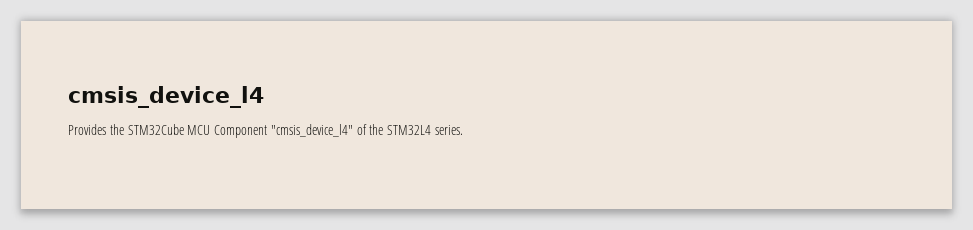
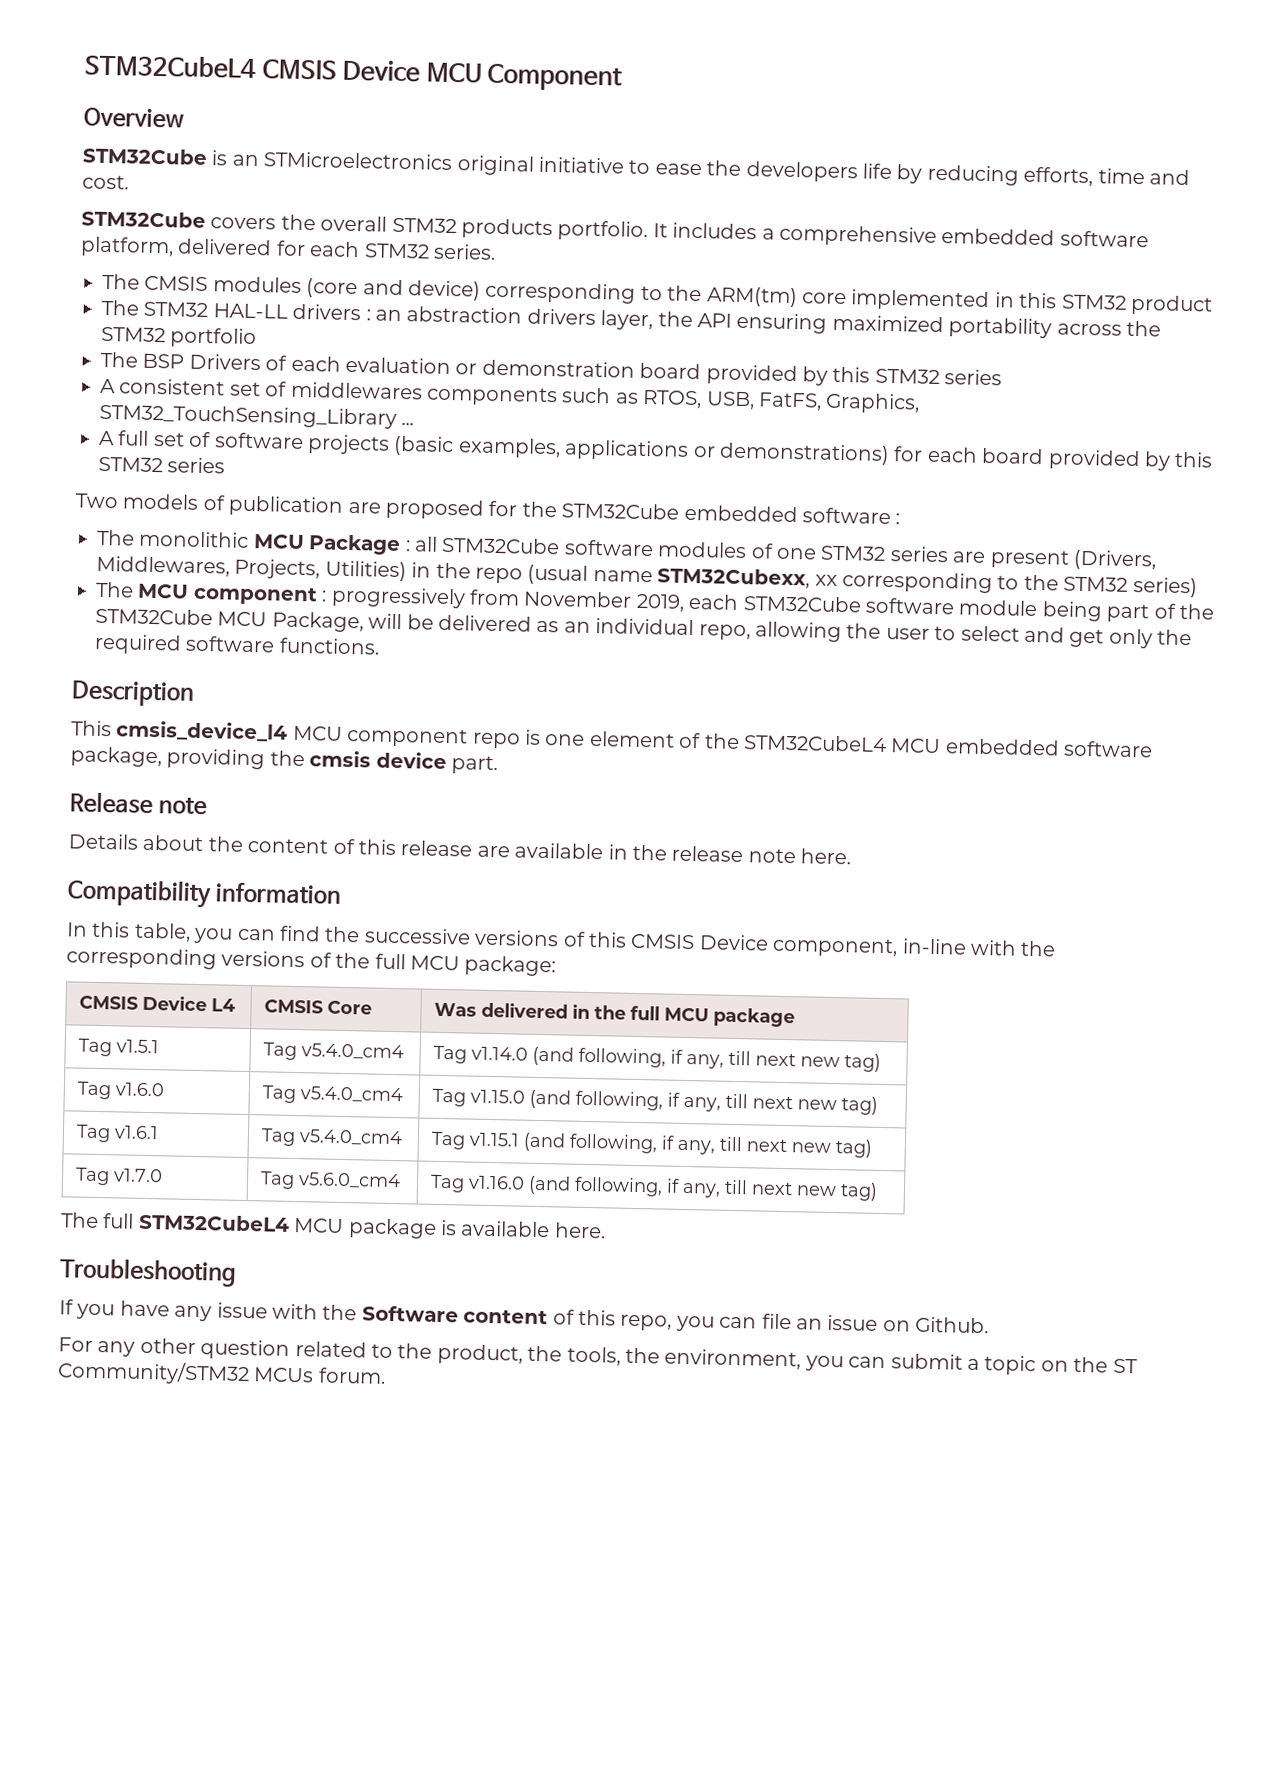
- cmsis_device_l4
- Provides the STM32Cube MCU Component "cmsis_device_l4" of the STM32L4 series.
+ STM32CubeL4 CMSIS Device MCU Component
+ Overview
+ STM32Cube is an STMicroelectronics original initiative to ease the developers life by reducing efforts, time and cost.
+ STM32Cube covers the overall STM32 products portfolio. It includes a comprehensive embedded software platform, delivered for each STM32 series.
+ The CMSIS modules (core and device) corresponding to the ARM(tm) core implemented in this STM32 product
+ The STM32 HAL-LL drivers : an abstraction drivers layer, the API ensuring maximized portability across the STM32 portfolio
+ The BSP Drivers of each evaluation or demonstration board provided by this STM32 series
+ A consistent set of middlewares components such as RTOS, USB, FatFS, Graphics, STM32_TouchSensing_Library ...
+ A full set of software projects (basic examples, applications or demonstrations) for each board provided by this STM32 series
+ Two models of publication are proposed for the STM32Cube embedded software :
+ The monolithic MCU Package : all STM32Cube software modules of one STM32 series are present (Drivers, Middlewares, Projects, Utilities) in the repo (usual name STM32Cubexx, xx corresponding to the STM32 series)
+ The MCU component : progressively from November 2019, each STM32Cube software module being part of the STM32Cube MCU Package, will be delivered as an individual repo, allowing the user to select and get only the required software functions.
+ Description
+ This cmsis_device_l4 MCU component repo is one element of the STM32CubeL4 MCU embedded software package, providing the cmsis device part.
+ Release note
+ Details about the content of this release are available in the release note here.
+ Compatibility information
+ In this table, you can find the successive versions of this CMSIS Device component, in-line with the corresponding versions of the full MCU package:
+ CMSIS Device L4 | CMSIS Core | Was delivered in the full MCU package
+ Tag v1.5.1 | Tag v5.4.0_cm4 | Tag v1.14.0 (and following, if any, till next new tag)
+ Tag v1.6.0 | Tag v5.4.0_cm4 | Tag v1.15.0 (and following, if any, till next new tag)
+ Tag v1.6.1 | Tag v5.4.0_cm4 | Tag v1.15.1 (and following, if any, till next new tag)
+ Tag v1.7.0 | Tag v5.6.0_cm4 | Tag v1.16.0 (and following, if any, till next new tag)
+ The full STM32CubeL4 MCU package is available here.
+ Troubleshooting
+ If you have any issue with the Software content of this repo, you can file an issue on Github.
+ For any other question related to the product, the tools, the environment, you can submit a topic on the ST Community/STM32 MCUs forum.

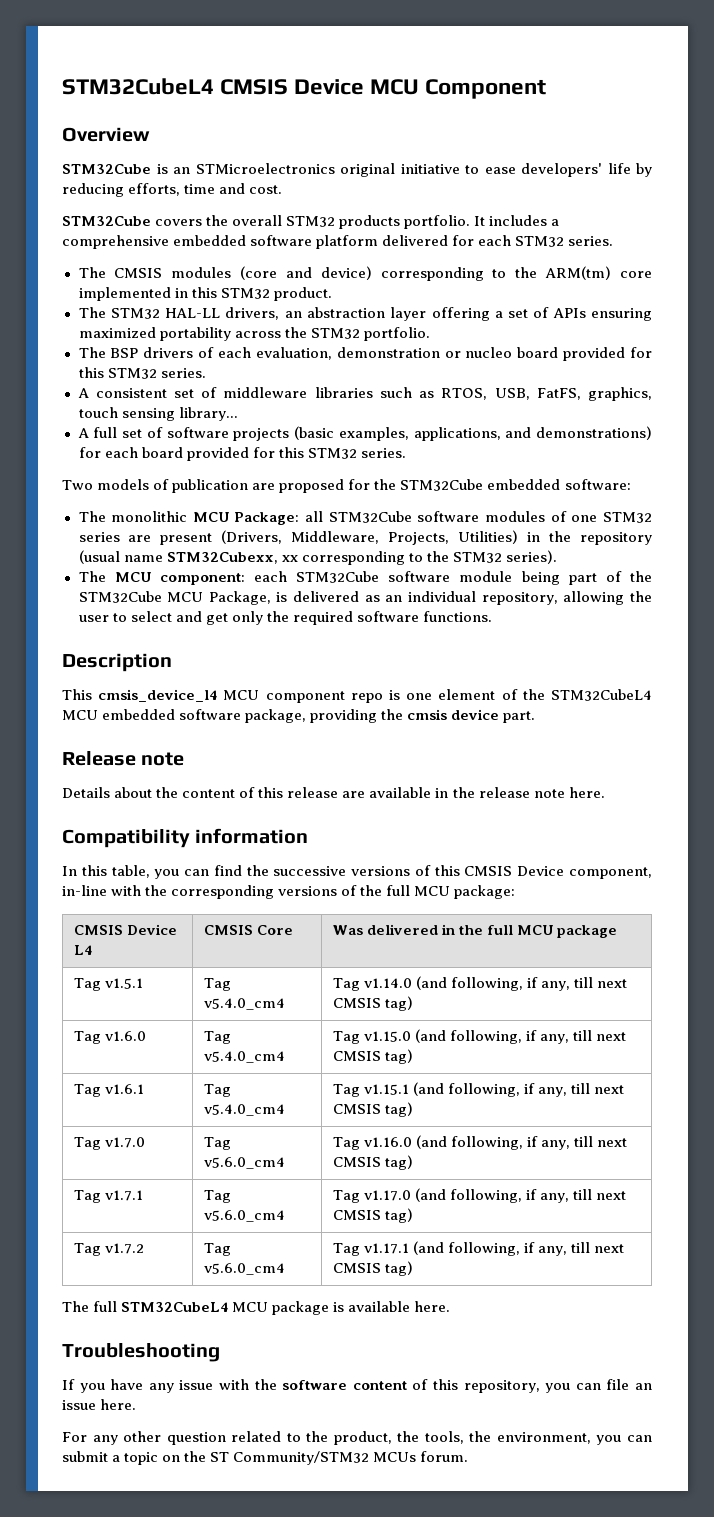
- STM32Cube is an STMicroelectronics original initiative to ease the developers life by reducing efforts, time and cost.
+ STM32Cube is an STMicroelectronics original initiative to ease developers' life by reducing efforts, time and cost.
- It includes a comprehensive embedded software platform, delivered for each STM32 series.
+ It includes a comprehensive embedded software platform delivered for each STM32 series.
- The CMSIS modules (core and device) corresponding to the ARM(tm) core implemented in this STM32 product
+ The CMSIS modules (core and device) corresponding to the ARM(tm) core implemented in this STM32 product.
- The STM32 HAL-LL drivers : an abstraction drivers layer, the API ensuring maximized portability across the STM32 portfolio
+ The STM32 HAL-LL drivers, an abstraction layer offering a set of APIs ensuring maximized portability across the STM32 portfolio.
- The BSP Drivers of each evaluation or demonstration board provided by this STM32 series
+ The BSP drivers of each evaluation, demonstration or nucleo board provided for this STM32 series.
- A consistent set of middlewares components such as RTOS, USB, FatFS, Graphics, STM32_TouchSensing_Library ...
+ A consistent set of middleware libraries such as RTOS, USB, FatFS, graphics, touch sensing library...
- A full set of software projects (basic examples, applications or demonstrations) for each board provided by this STM32 series
+ A full set of software projects (basic examples, applications, and demonstrations) for each board provided for this STM32 series.
- Two models of publication are proposed for the STM32Cube embedded software :
+ Two models of publication are proposed for the STM32Cube embedded software:
- The monolithic MCU Package : all STM32Cube software modules of one STM32 series are present (Drivers, Middlewares, Projects, Utilities) in the repo (usual name STM32Cubexx, xx corresponding to the STM32 series)
+ The monolithic MCU Package: all STM32Cube software modules of one STM32 series are present (Drivers, Middleware, Projects, Utilities) in the repository (usual name STM32Cubexx, xx corresponding to the STM32 series).
- The MCU component : progressively from November 2019, each STM32Cube software module being part of the STM32Cube MCU Package, will be delivered as an individual repo, allowing the user to select and get only the required software functions.
+ The MCU component: each STM32Cube software module being part of the STM32Cube MCU Package, is delivered as an individual repository, allowing the user to select and get only the required software functions.
- Tag v1.5.1 | Tag v5.4.0_cm4 | Tag v1.14.0 (and following, if any, till next new tag)
+ Tag v1.5.1 | Tag v5.4.0_cm4 | Tag v1.14.0 (and following, if any, till next CMSIS tag)
- Tag v1.6.0 | Tag v5.4.0_cm4 | Tag v1.15.0 (and following, if any, till next new tag)
+ Tag v1.6.0 | Tag v5.4.0_cm4 | Tag v1.15.0 (and following, if any, till next CMSIS tag)
- Tag v1.6.1 | Tag v5.4.0_cm4 | Tag v1.15.1 (and following, if any, till next new tag)
+ Tag v1.6.1 | Tag v5.4.0_cm4 | Tag v1.15.1 (and following, if any, till next CMSIS tag)
- Tag v1.7.0 | Tag v5.6.0_cm4 | Tag v1.16.0 (and following, if any, till next new tag)
+ Tag v1.7.0 | Tag v5.6.0_cm4 | Tag v1.16.0 (and following, if any, till next CMSIS tag)
+ Tag v1.7.1 | Tag v5.6.0_cm4 | Tag v1.17.0 (and following, if any, till next CMSIS tag)
+ Tag v1.7.2 | Tag v5.6.0_cm4 | Tag v1.17.1 (and following, if any, till next CMSIS tag)
- If you have any issue with the Software content of this repo, you can file an issue on Github.
+ If you have any issue with the software content of this repository, you can file an issue here.

